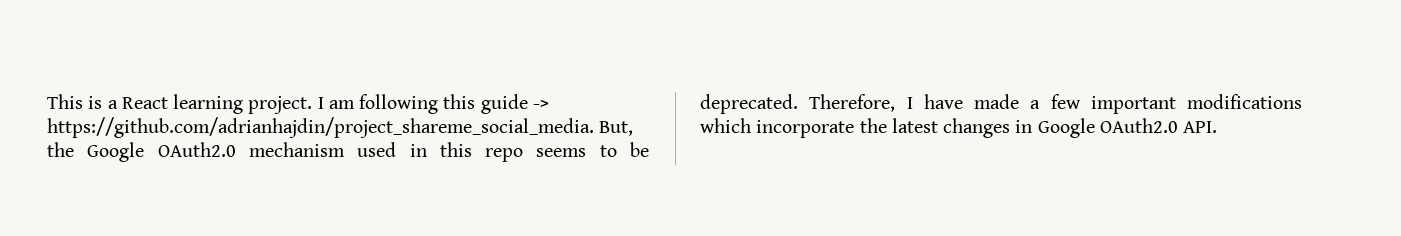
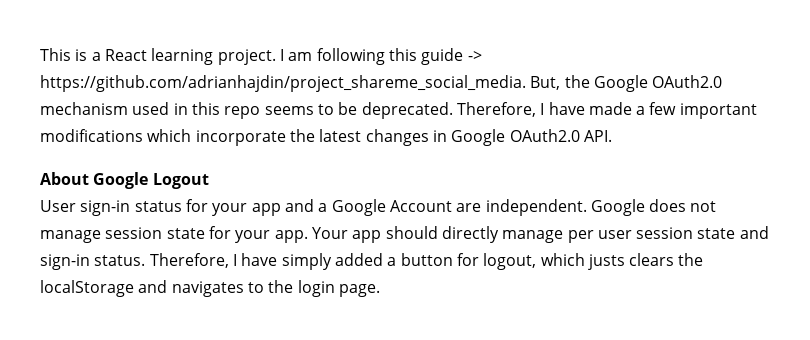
+ About Google Logout
+ User sign-in status for your app and a Google Account are independent. Google does not manage session state for your app. Your app should directly manage per user session state and sign-in status. Therefore, I have simply added a button for logout, which justs clears the localStorage and navigates to the login page.

